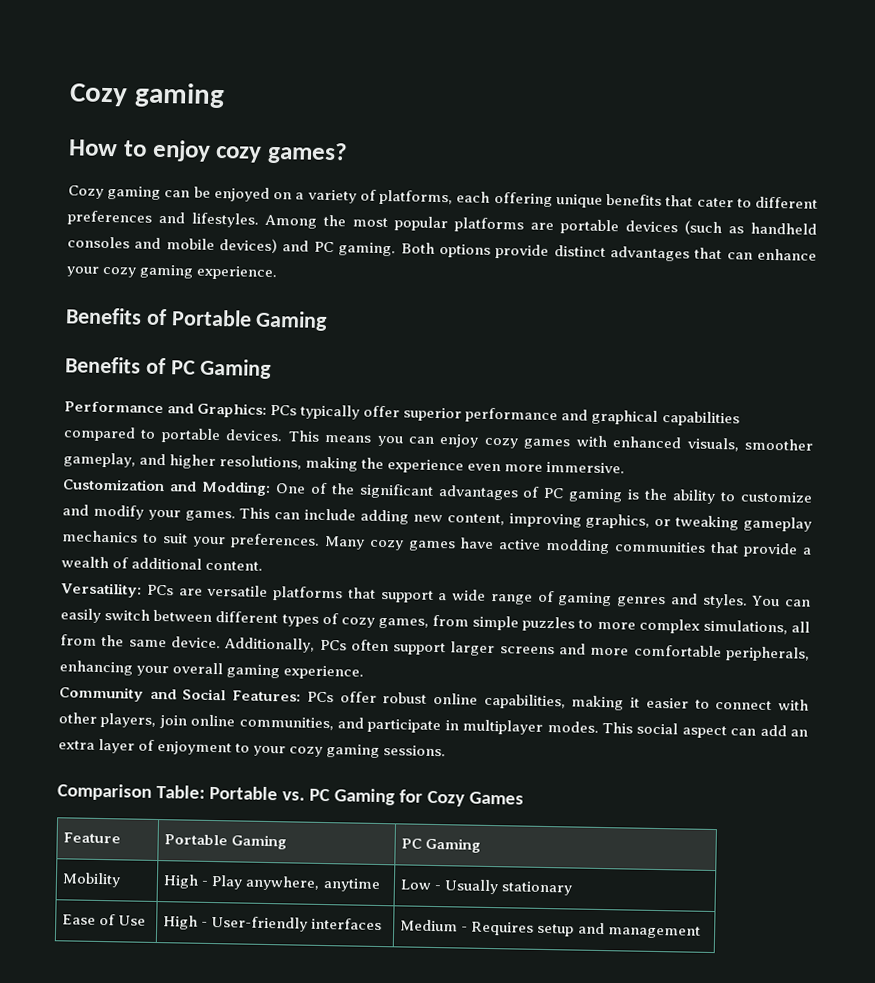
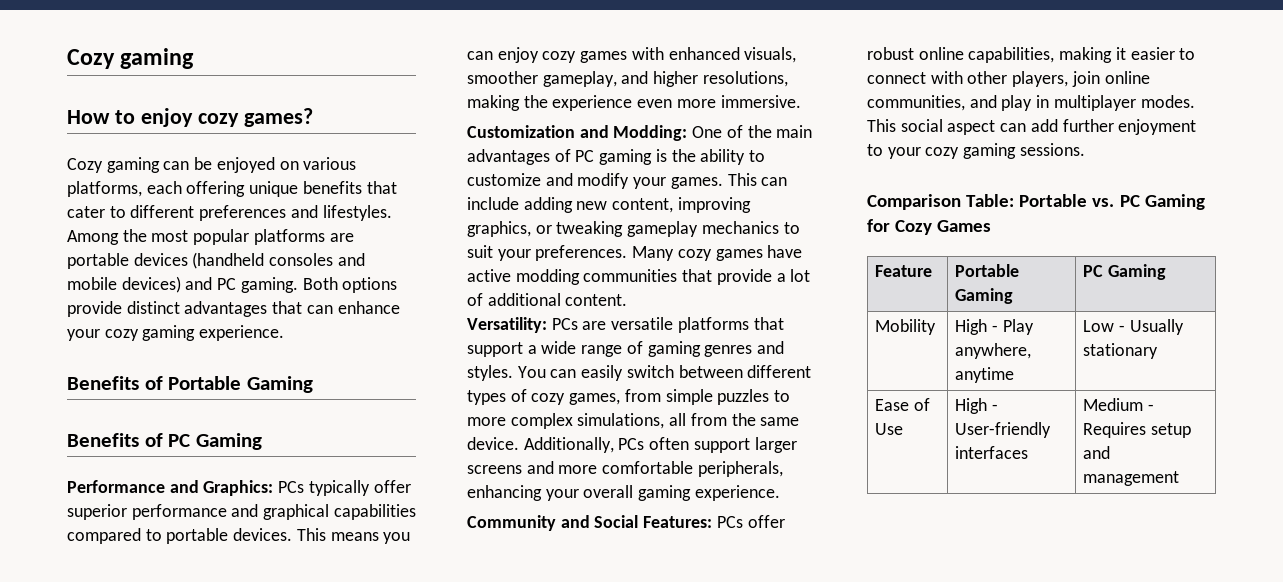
- Cozy gaming can be enjoyed on a variety of platforms, each offering unique benefits that cater to different preferences and lifestyles.
+ Cozy gaming can be enjoyed on various platforms, each offering unique benefits that cater to different preferences and lifestyles.
- Among the most popular platforms are portable devices (such as handheld consoles and mobile devices) and PC gaming.
+ Among the most popular platforms are portable devices (handheld consoles and mobile devices) and PC gaming.
- Customization and Modding: One of the significant advantages of PC gaming is the ability to customize and modify your games.
+ Customization and Modding: One of the main advantages of PC gaming is the ability to customize and modify your games.
- Many cozy games have active modding communities that provide a wealth of additional content.
+ Many cozy games have active modding communities that provide a lot of additional content.
- Community and Social Features: PCs offer robust online capabilities, making it easier to connect with other players, join online communities, and participate in multiplayer modes.
+ Community and Social Features: PCs offer robust online capabilities, making it easier to connect with other players, join online communities, and play in multiplayer modes.
- This social aspect can add an extra layer of enjoyment to your cozy gaming sessions.
+ This social aspect can add further enjoyment to your cozy gaming sessions.

